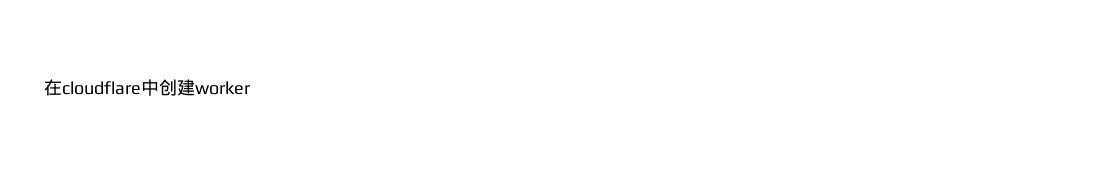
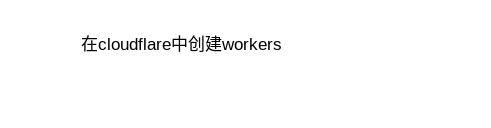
- 在cloudflare中创建worker
+ 在cloudflare中创建workers

